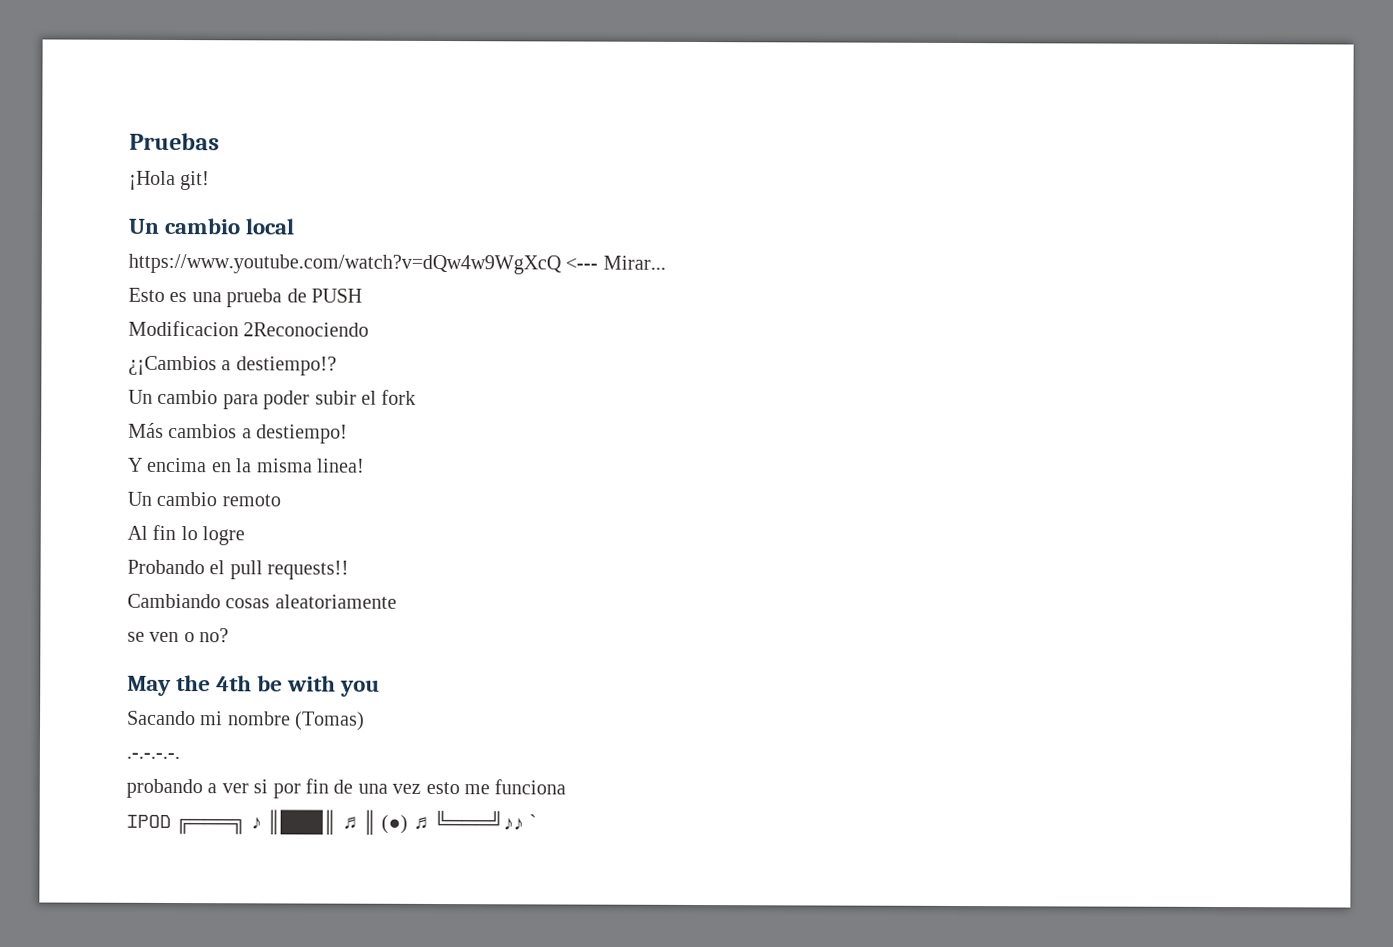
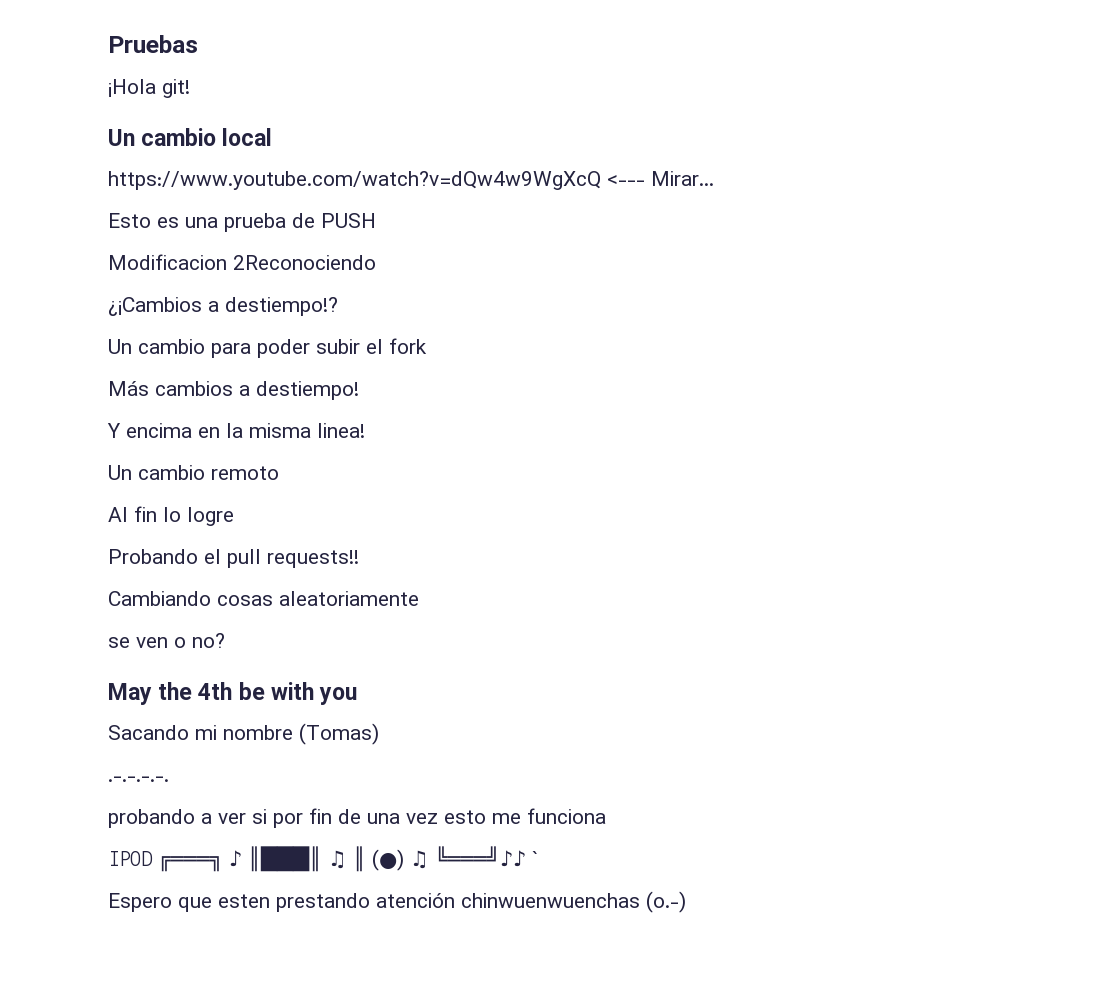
+ Espero que esten prestando atención chinwuenwuenchas (o.-)

